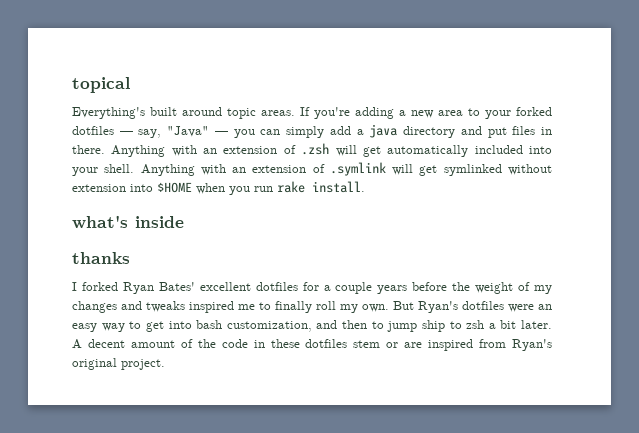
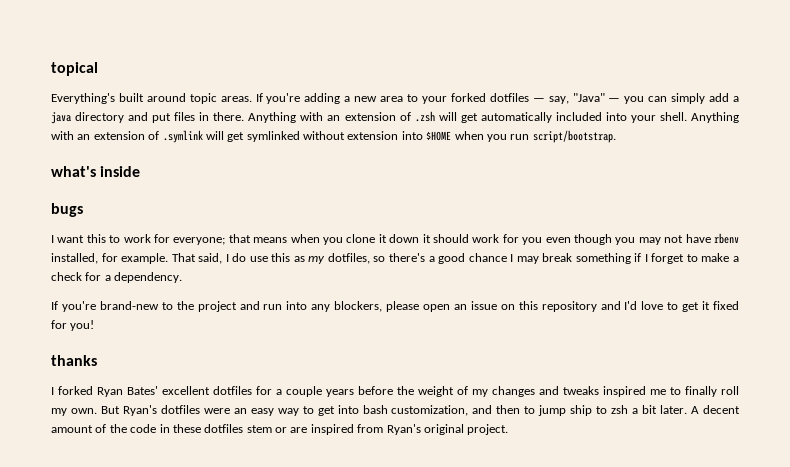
- Anything with an extension of .symlink will get symlinked without extension into $HOME when you run rake install.
+ Anything with an extension of .symlink will get symlinked without extension into $HOME when you run script/bootstrap.
+ bugs
+ I want this to work for everyone; that means when you clone it down it should work for you even though you may not have rbenv installed, for example. That said, I do use this as my dotfiles, so there's a good chance I may break something if I forget to make a check for a dependency.
+ If you're brand-new to the project and run into any blockers, please open an issue on this repository and I'd love to get it fixed for you!

